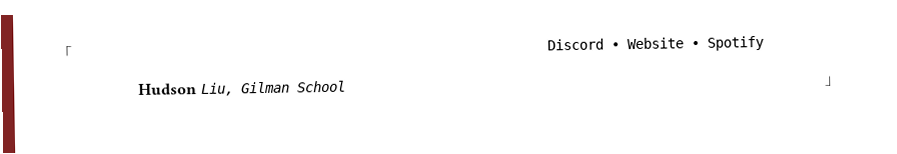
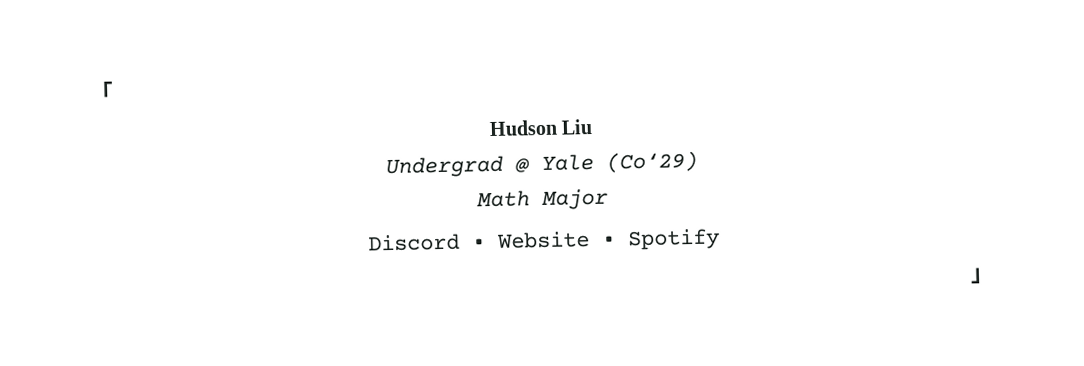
- Hudson Liu, Gilman School
+ Hudson Liu
+ Undergrad @ Yale (Co‘29)
+ Math Major

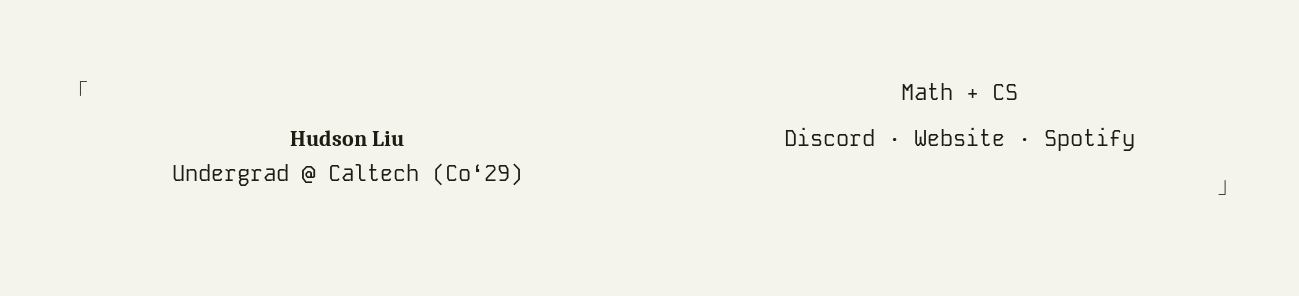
- Undergrad @ Yale (Co‘29)
+ Undergrad @ Caltech (Co‘29)
- Math Major
+ Math + CS

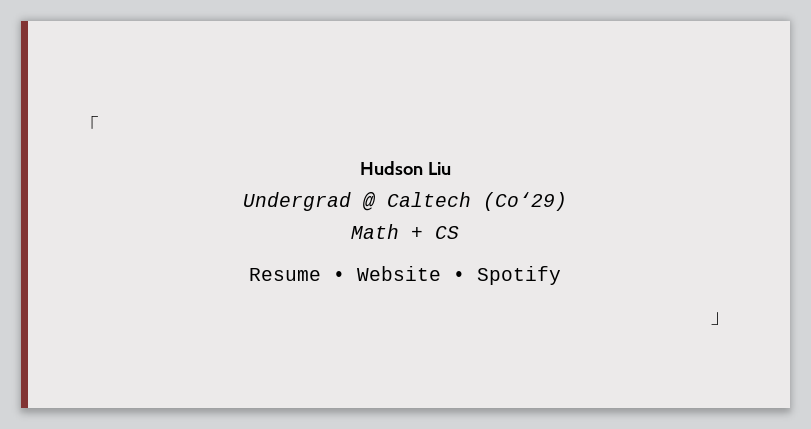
- Discord • Website • Spotify
+ Resume • Website • Spotify

